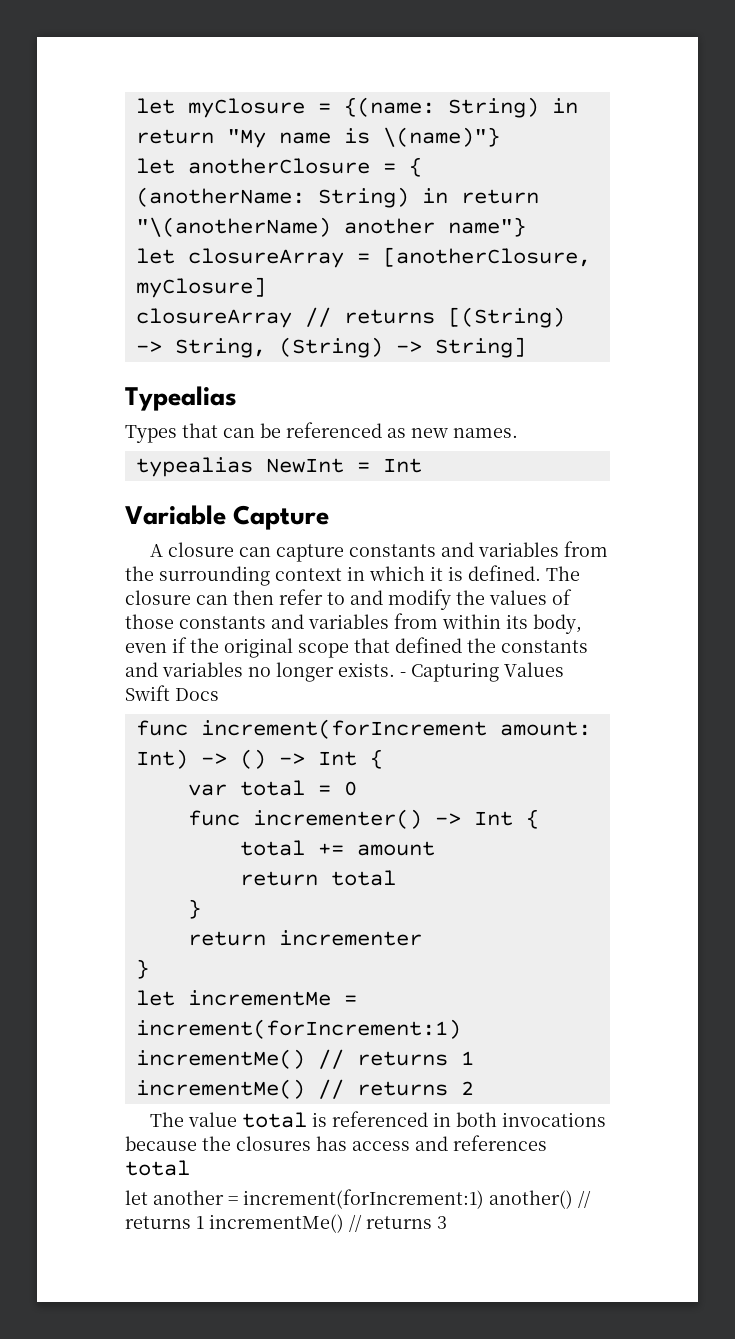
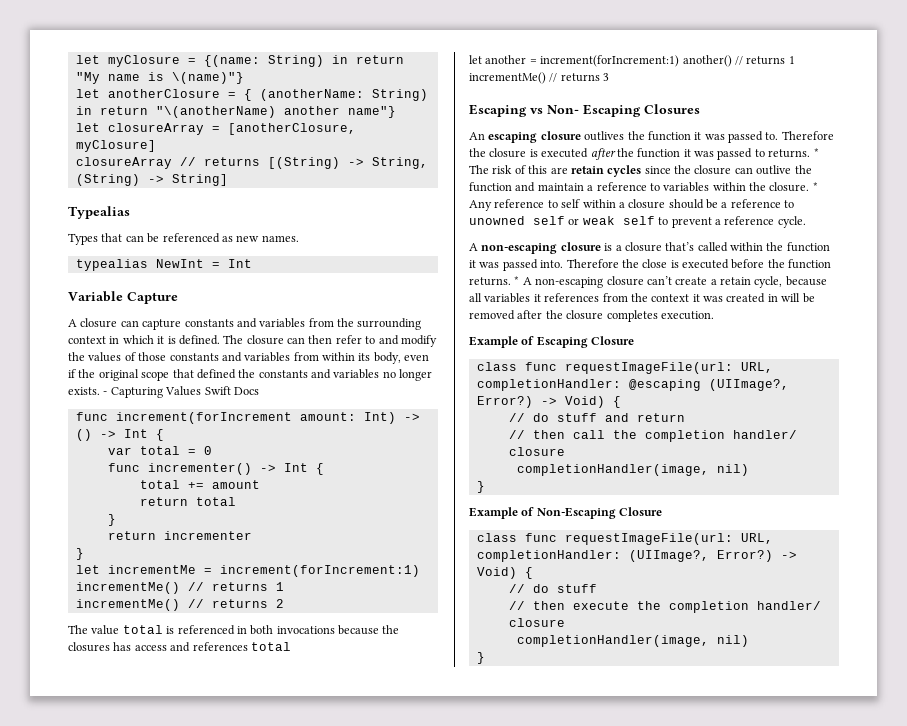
+ Escaping vs Non- Escaping Closures
+ An escaping closure outlives the function it was passed to. Therefore the closure is executed after the function it was passed to returns. * The risk of this are retain cycles since the closure can outlive the function and maintain a reference to variables within the closure. * Any reference to self within a closure should be a reference to unowned self or weak self to prevent a reference cycle.
+ A non-escaping closure is a closure that’s called within the function it was passed into. Therefore the close is executed before the function returns. * A non-escaping closure can’t create a retain cycle, because all variables it references from the context it was created in will be removed after the closure completes execution.
+ Example of Escaping Closure
+ class func requestImageFile(url: URL, completionHandler: @escaping (UIImage?, Error?) -> Void) {
+ // do stuff and return
+ // then call the completion handler/ closure
+ completionHandler(image, nil)
+ }
+ Example of Non-Escaping Closure
+ class func requestImageFile(url: URL, completionHandler: (UIImage?, Error?) -> Void) {
+ // do stuff
+ // then execute the completion handler/ closure
+ completionHandler(image, nil)
+ }

